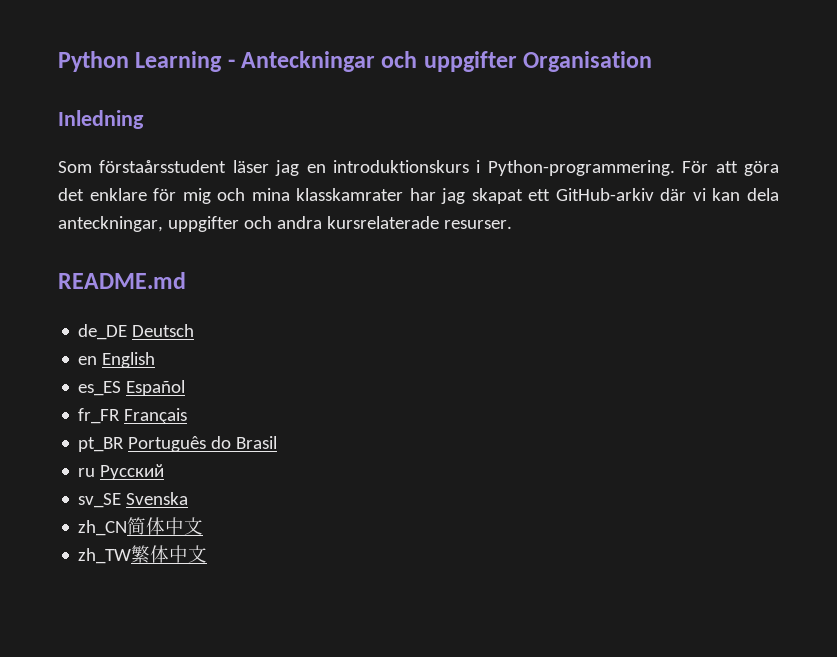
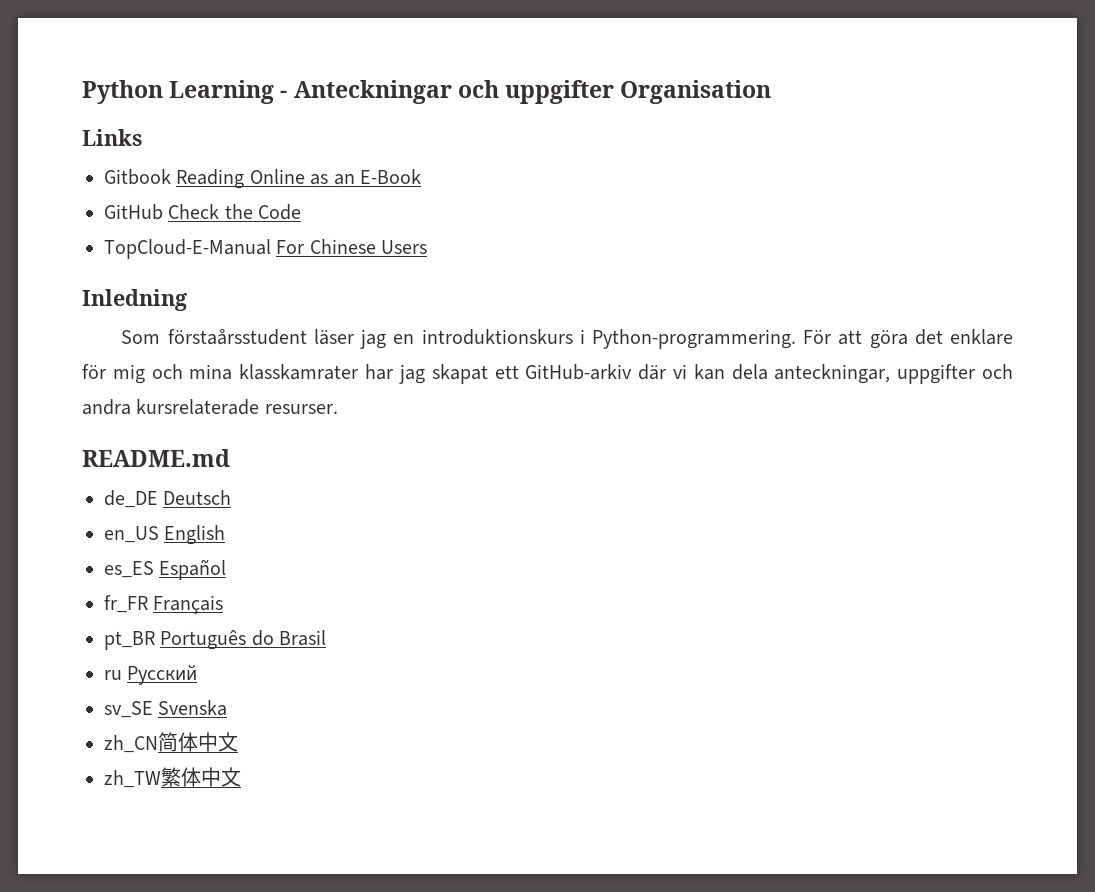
+ Links
+ Gitbook Reading Online as an E-Book
+ GitHub Check the Code
+ TopCloud-E-Manual For Chinese Users
- en English
+ en_US English

